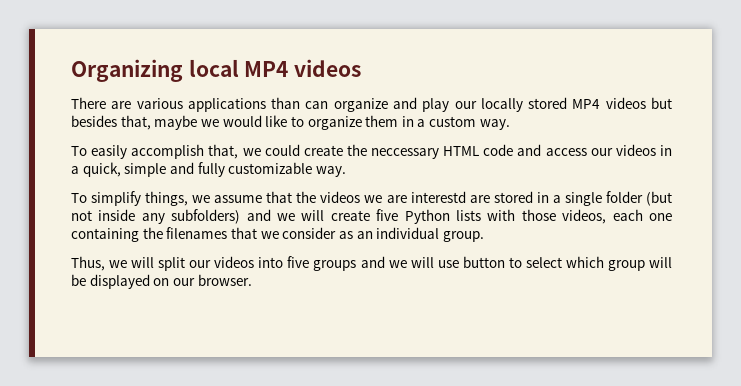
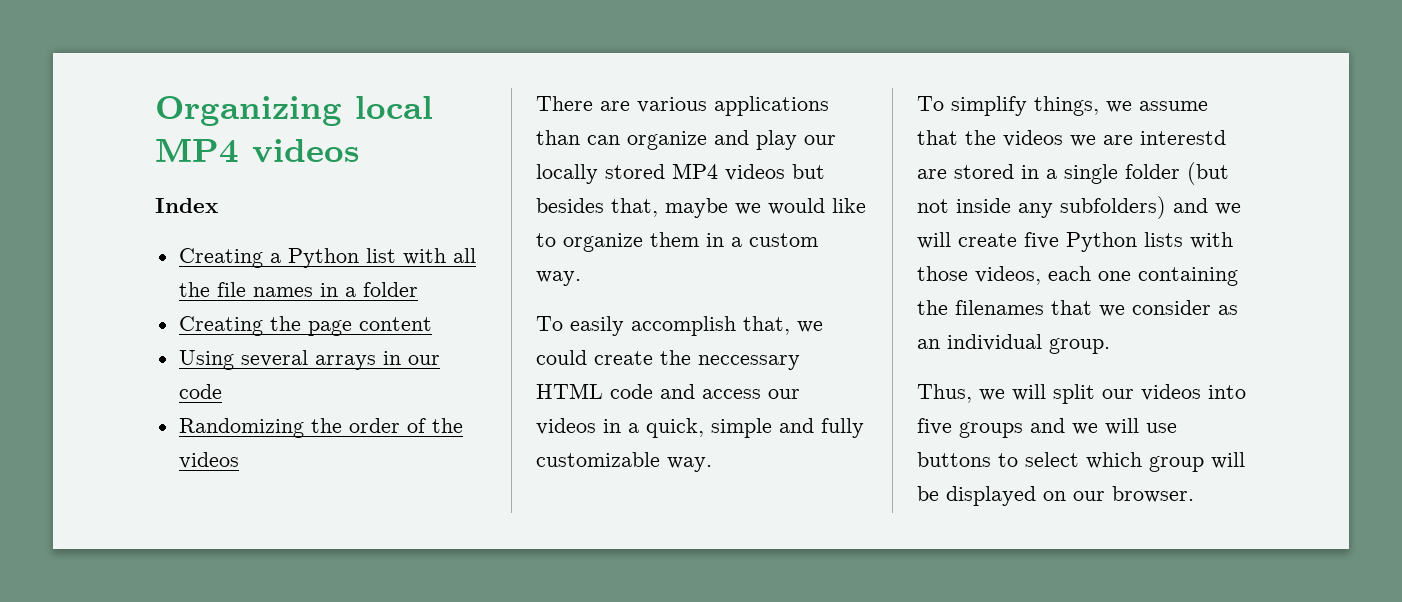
+ Index
+ Creating a Python list with all the file names in a folder
+ Creating the page content
+ Using several arrays in our code
+ Randomizing the order of the videos
- Thus, we will split our videos into five groups and we will use button to select which group will be displayed on our browser.
+ Thus, we will split our videos into five groups and we will use buttons to select which group will be displayed on our browser.

